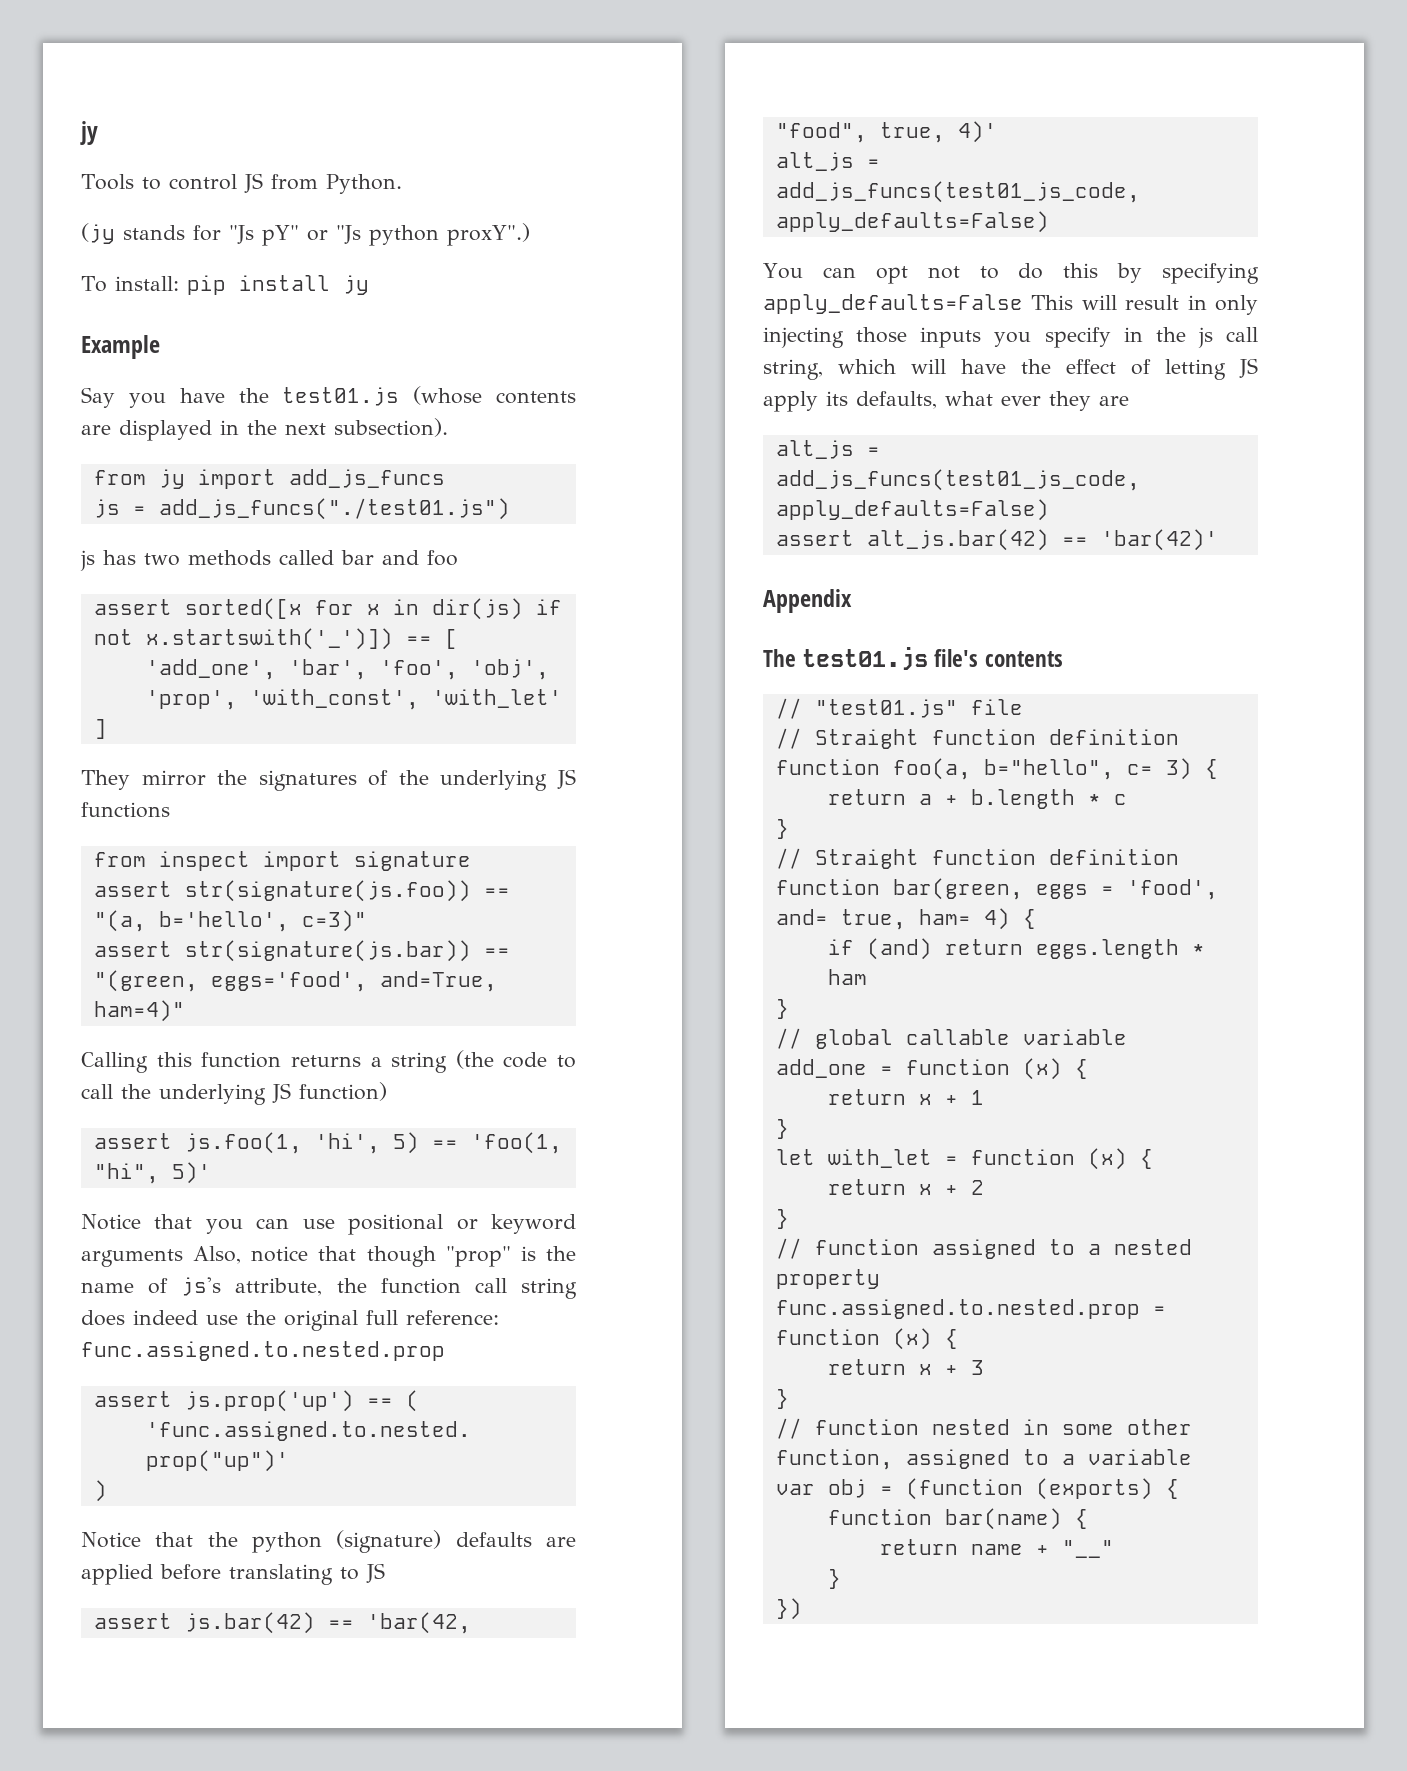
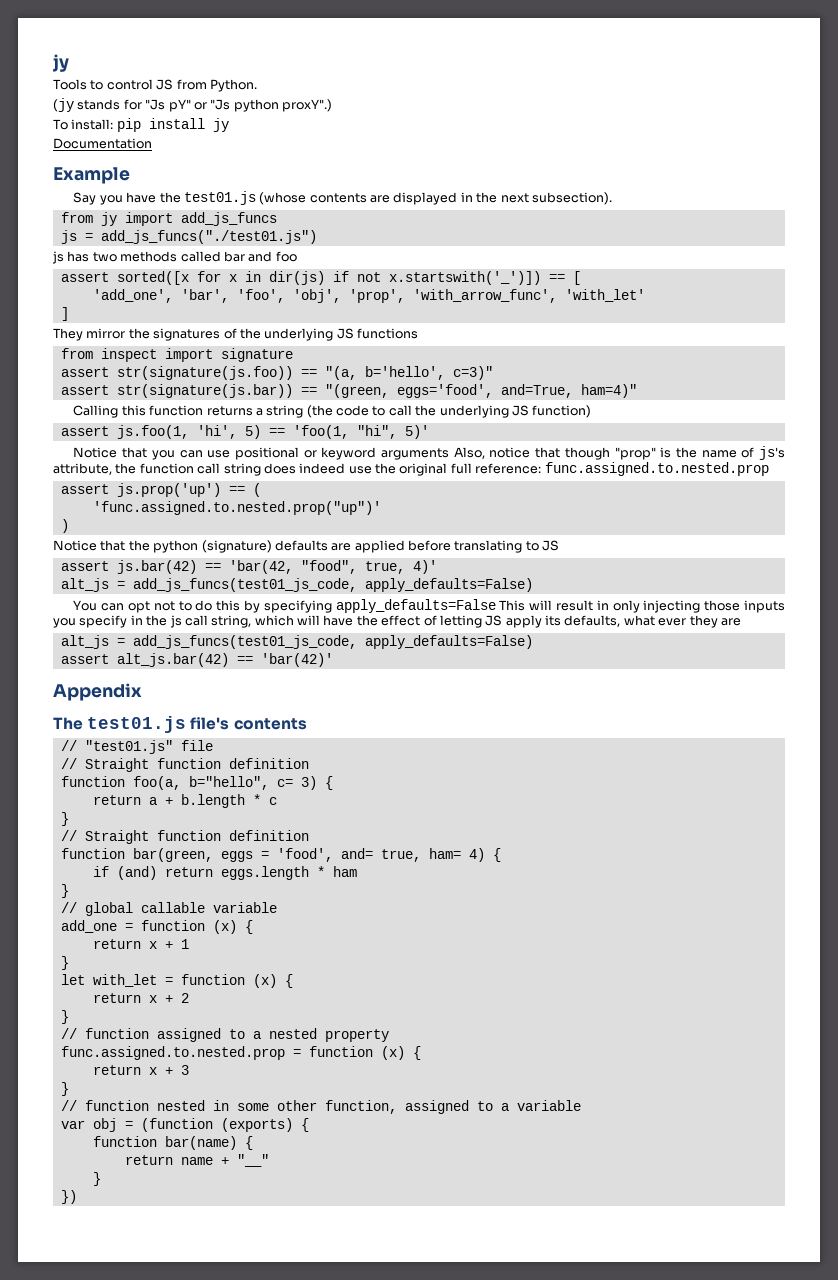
+ Documentation
- 'add_one', 'bar', 'foo', 'obj', 'prop', 'with_const', 'with_let'
+ 'add_one', 'bar', 'foo', 'obj', 'prop', 'with_arrow_func', 'with_let'

